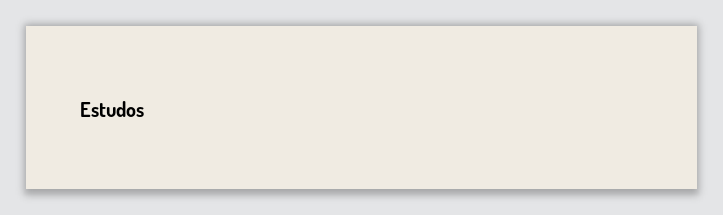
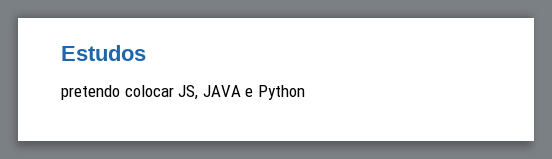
+ pretendo colocar JS, JAVA e Python

